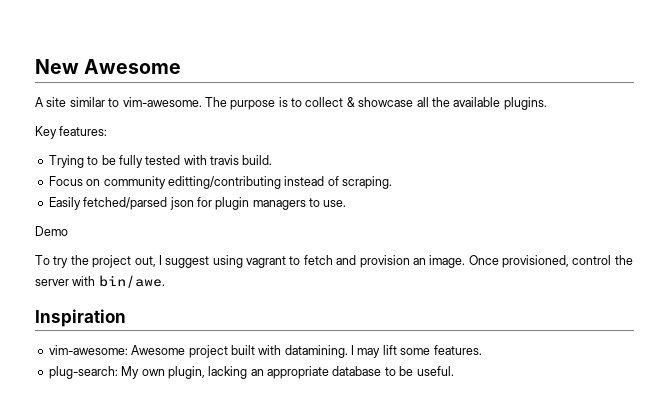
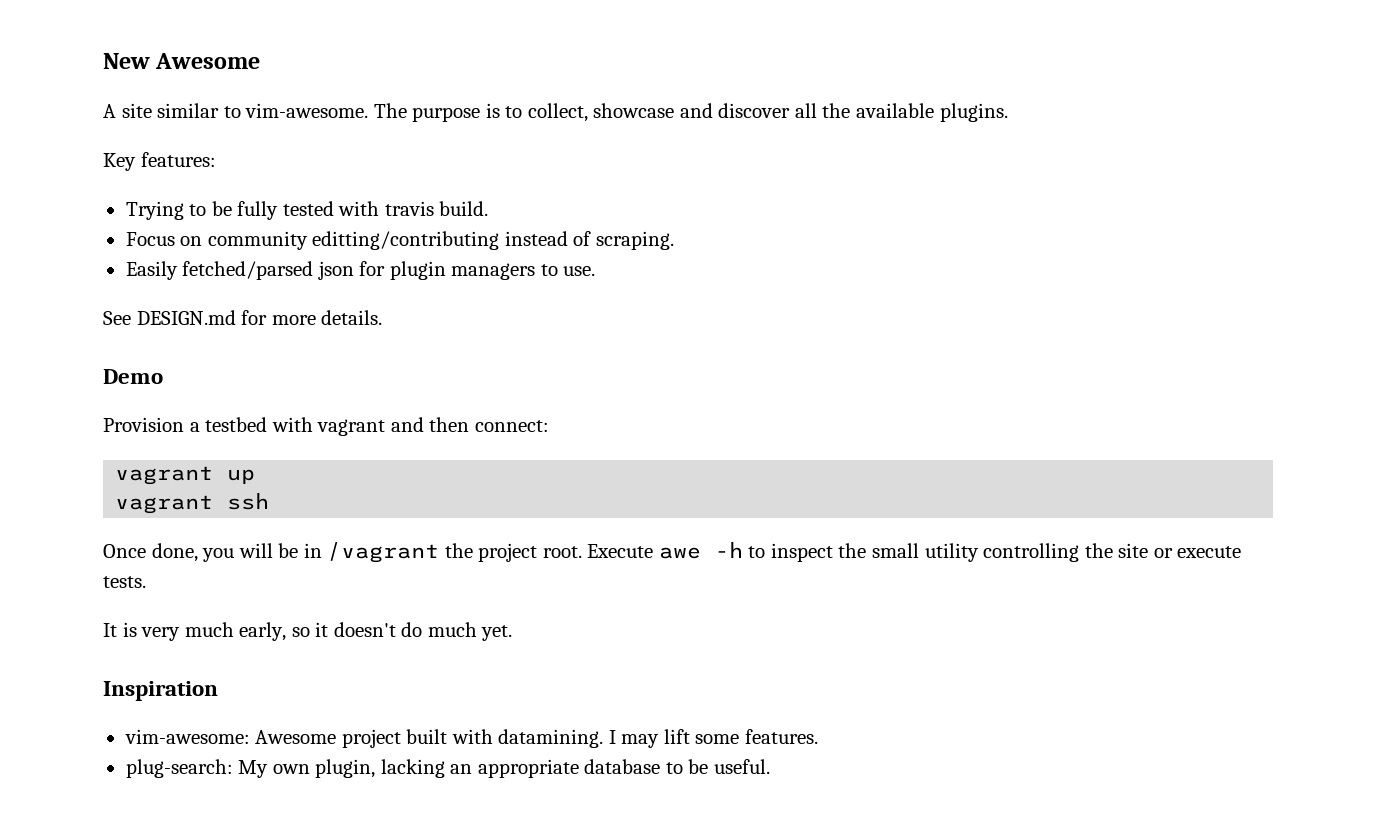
- The purpose is to collect & showcase all the available plugins.
+ The purpose is to collect, showcase and discover all the available plugins.
+ See DESIGN.md for more details.
  Demo
- To try the project out, I suggest using vagrant to fetch and provision an image. Once provisioned, control the server with bin/awe.
+ Provision a testbed with vagrant and then connect:
+ vagrant up
+ vagrant ssh
+ Once done, you will be in /vagrant the project root. Execute awe -h to inspect the small utility controlling the site or execute tests.
+ It is very much early, so it doesn't do much yet.

